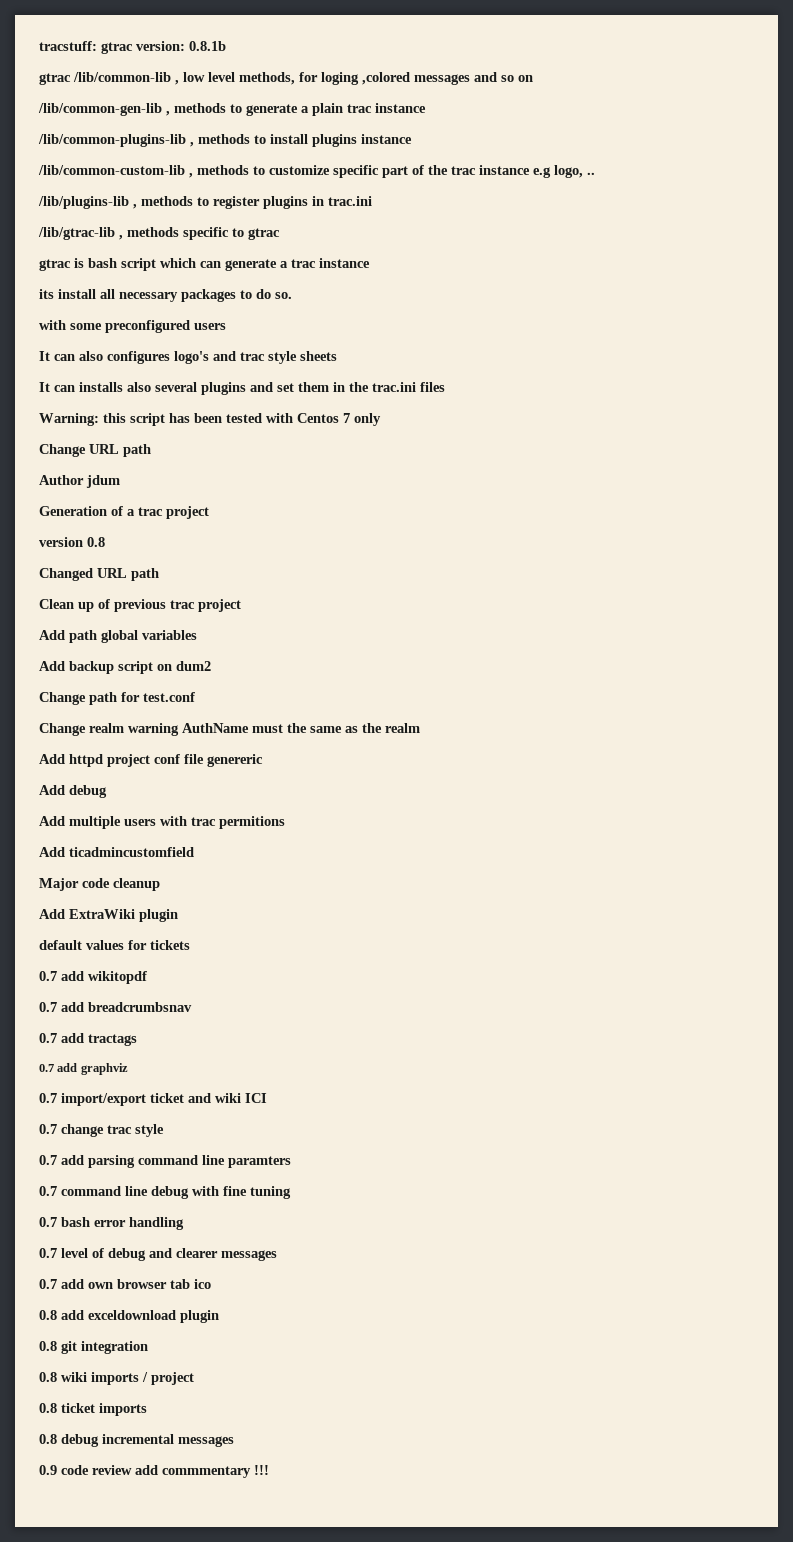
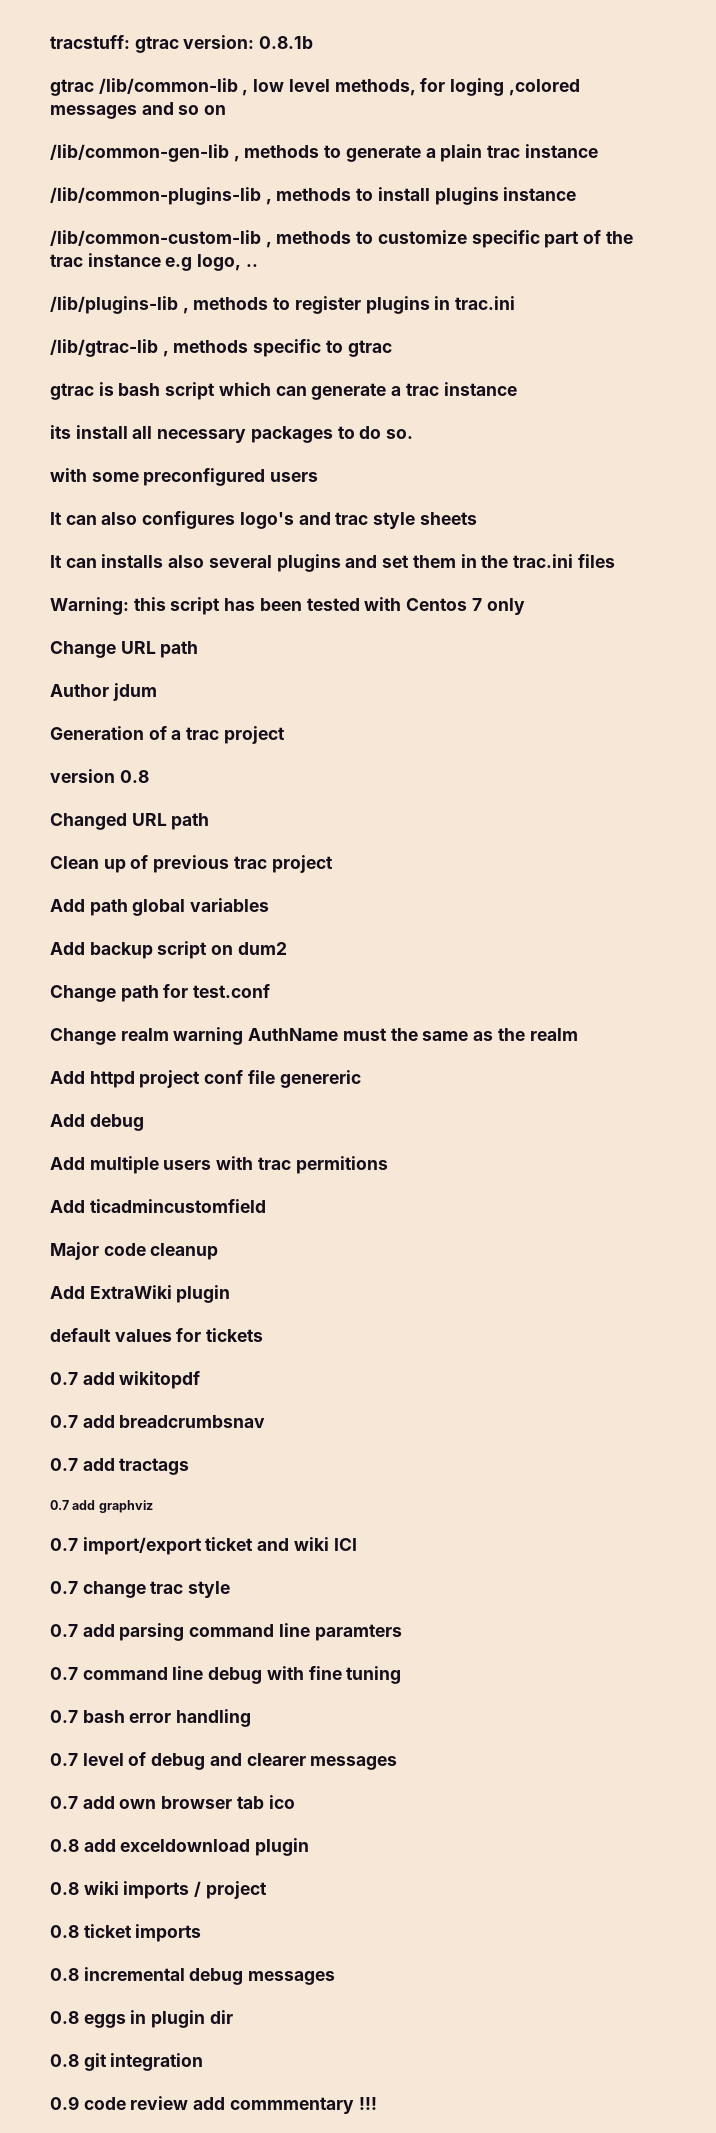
- 0.8 git integration
- 0.8 debug incremental messages
+ 0.8 incremental debug messages
+ 0.8 eggs in plugin dir
+ 0.8 git integration

